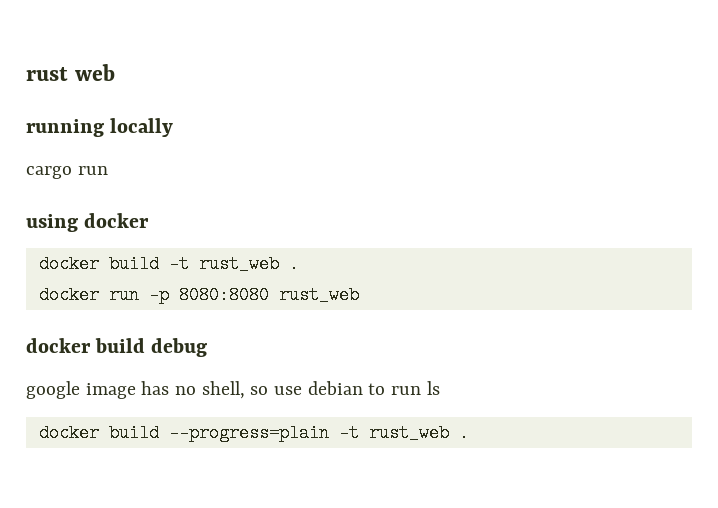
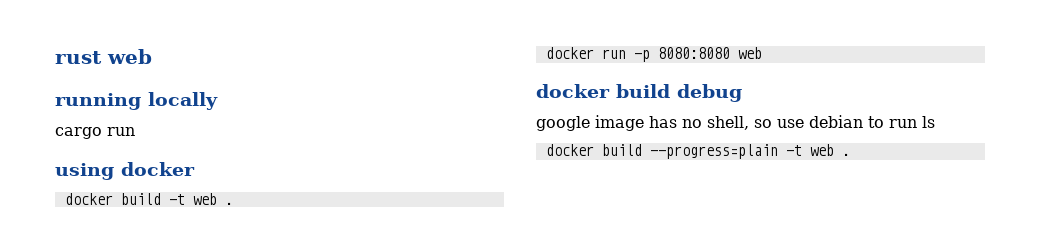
- docker build -t rust_web .
+ docker build -t web .
- docker run -p 8080:8080 rust_web
+ docker run -p 8080:8080 web
- docker build --progress=plain -t rust_web .
+ docker build --progress=plain -t web .

